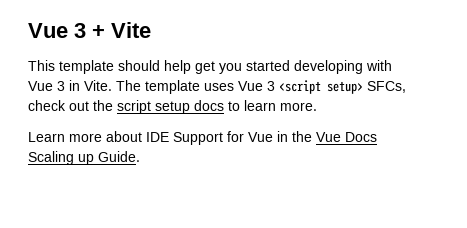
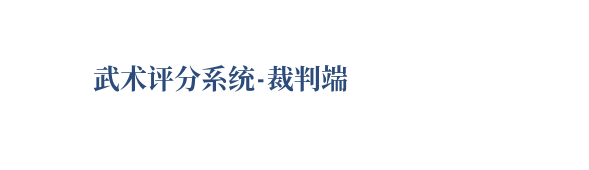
- Vue 3 + Vite
- This template should help get you started developing with Vue 3 in Vite. The template uses Vue 3 <script setup> SFCs, check out the script setup docs to learn more.
- Learn more about IDE Support for Vue in the Vue Docs Scaling up Guide.
+ 武术评分系统-裁判端

